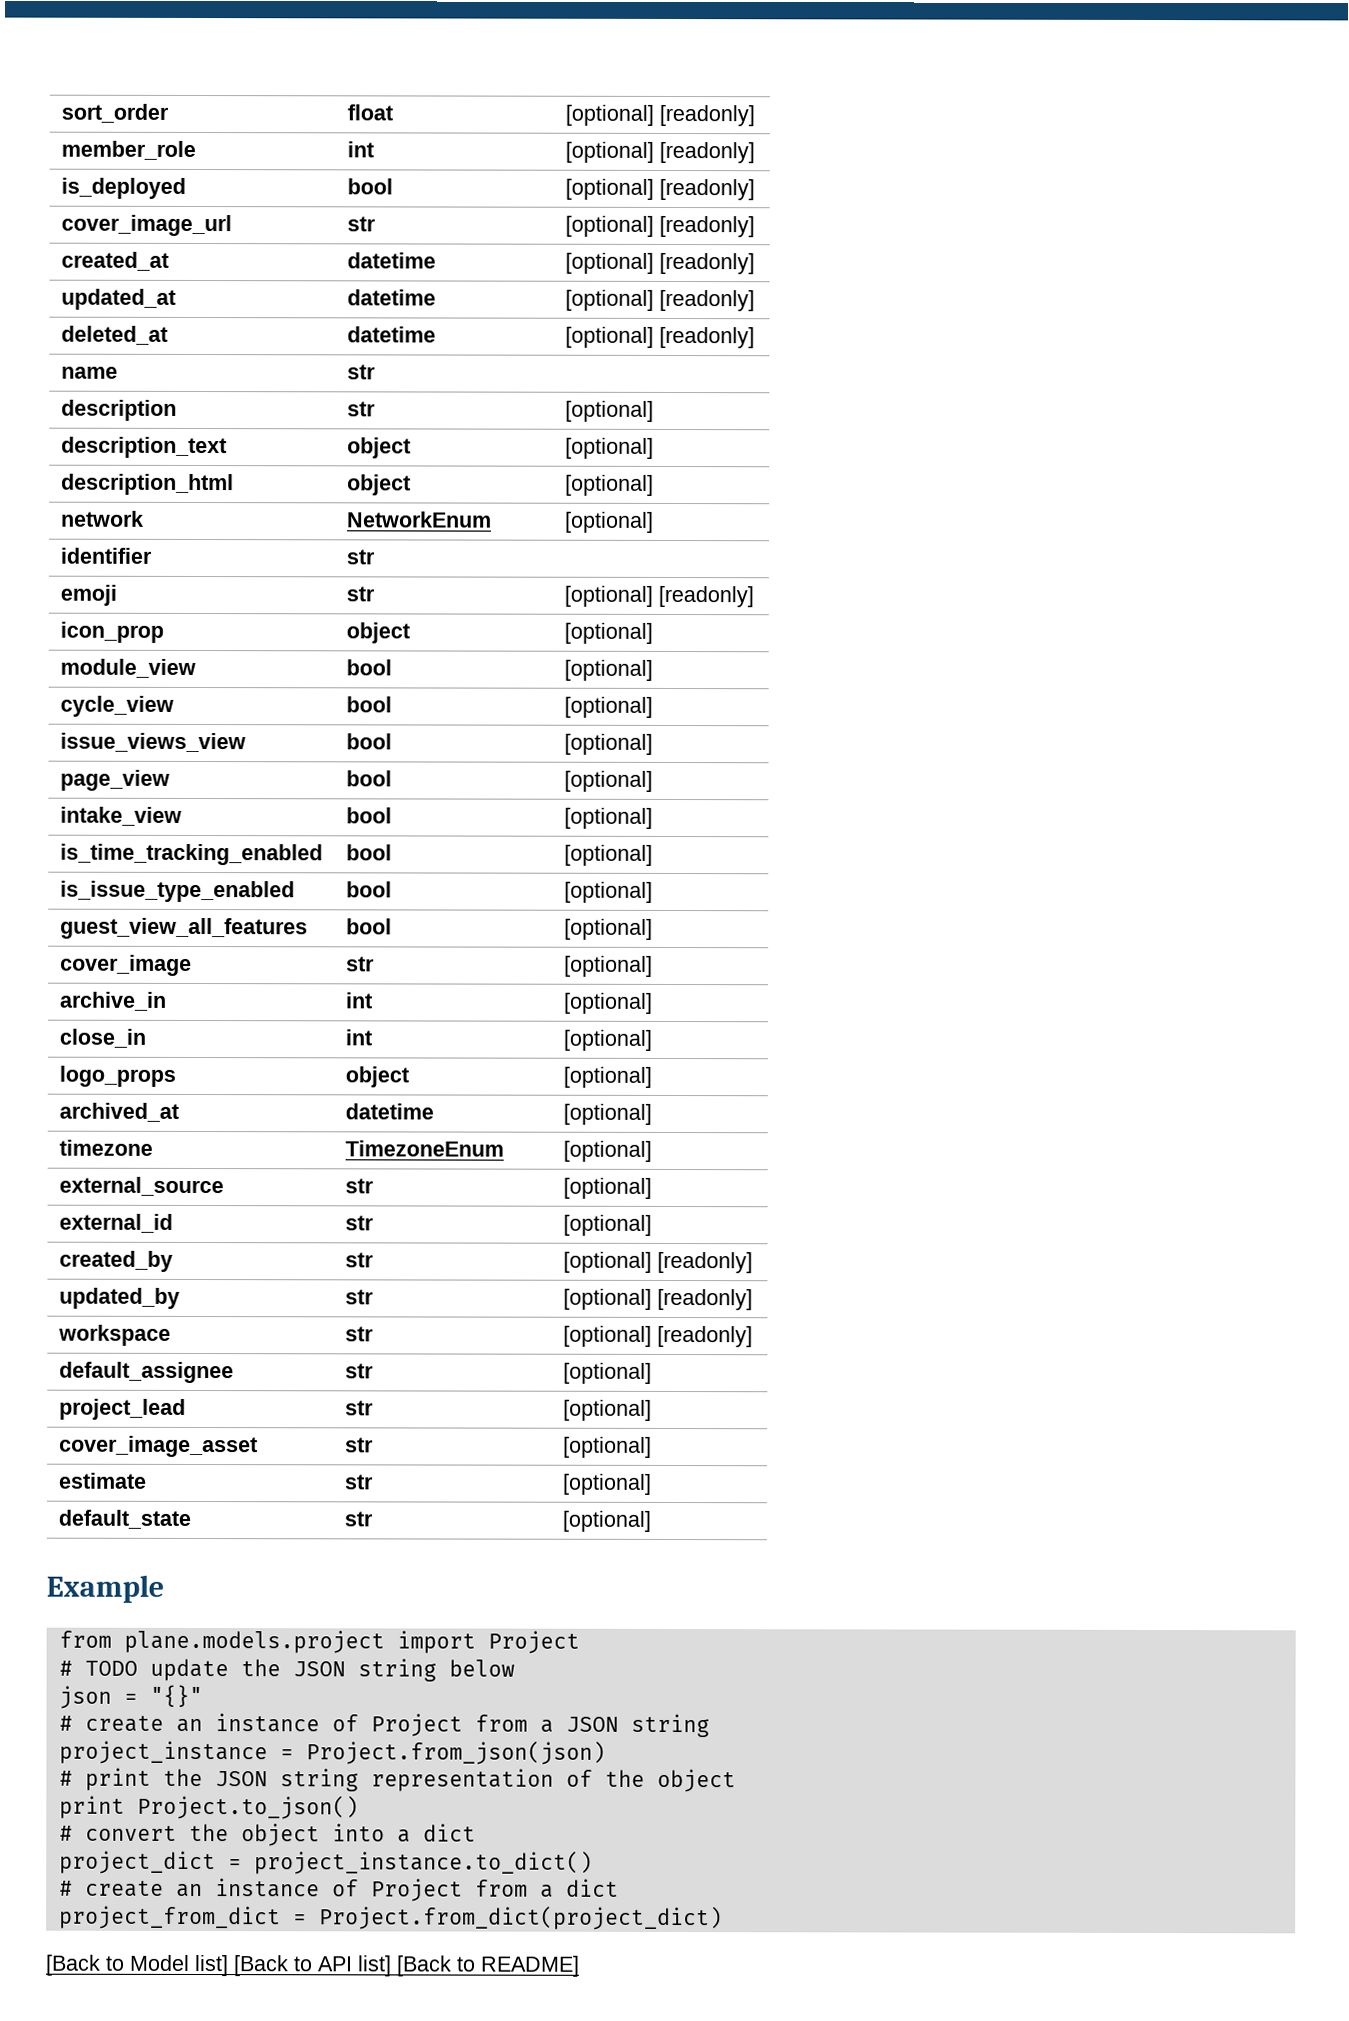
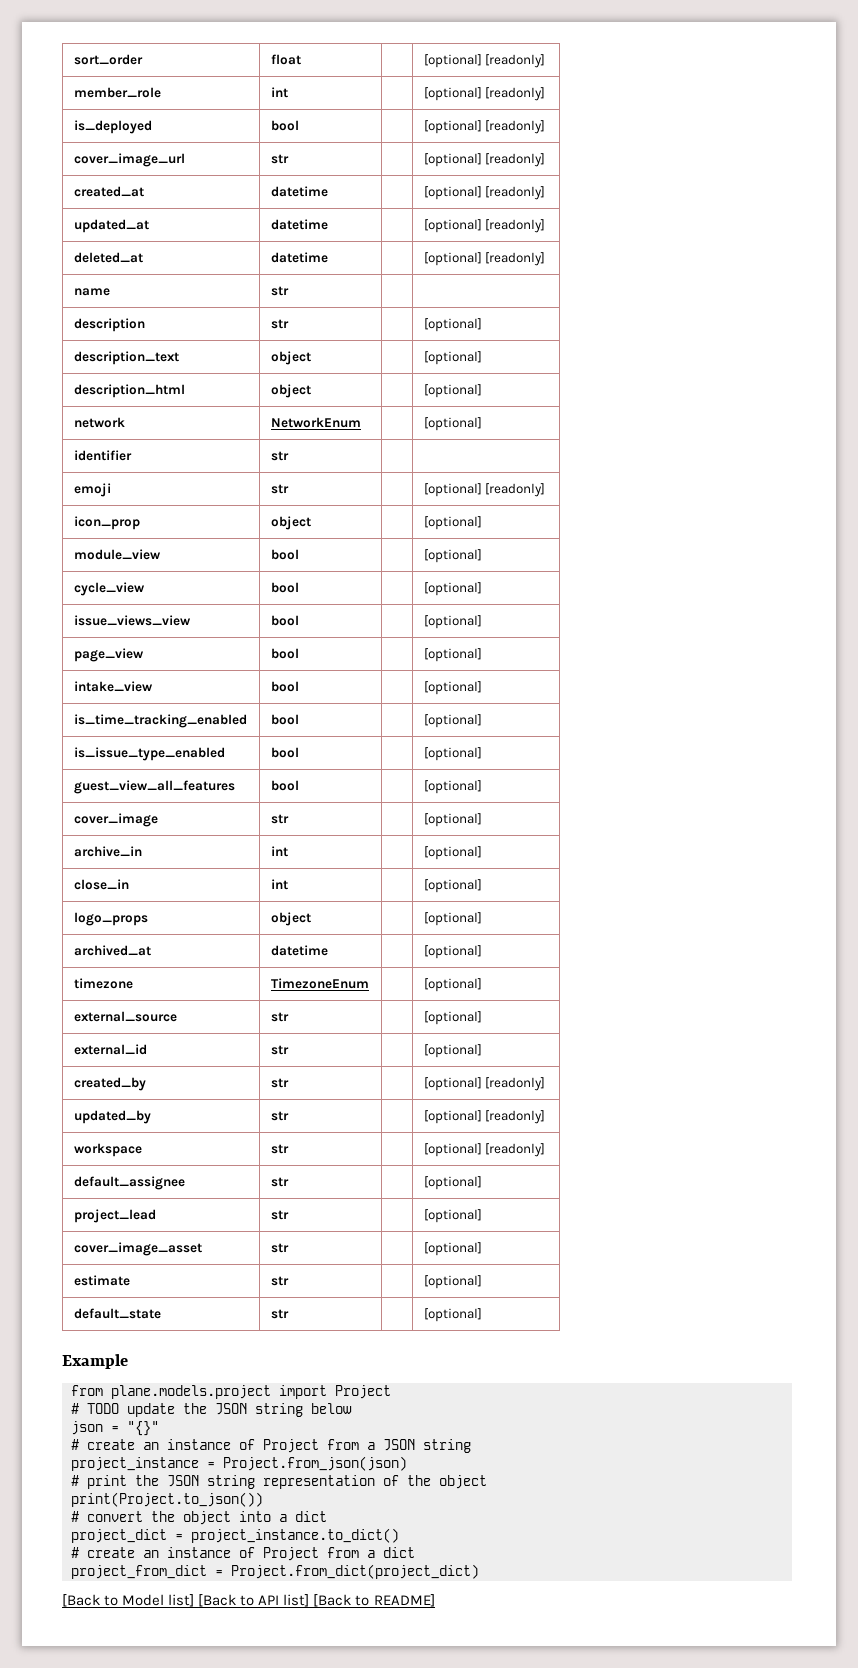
- print Project.to_json()
+ print(Project.to_json())

